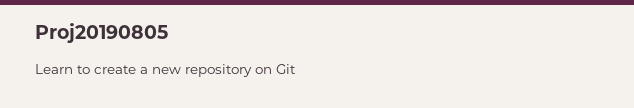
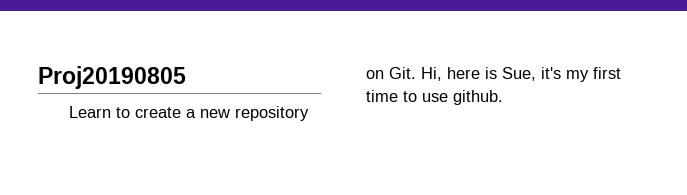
- Learn to create a new repository on Git
+ Learn to create a new repository on Git. Hi, here is Sue, it's my first time to use github.

